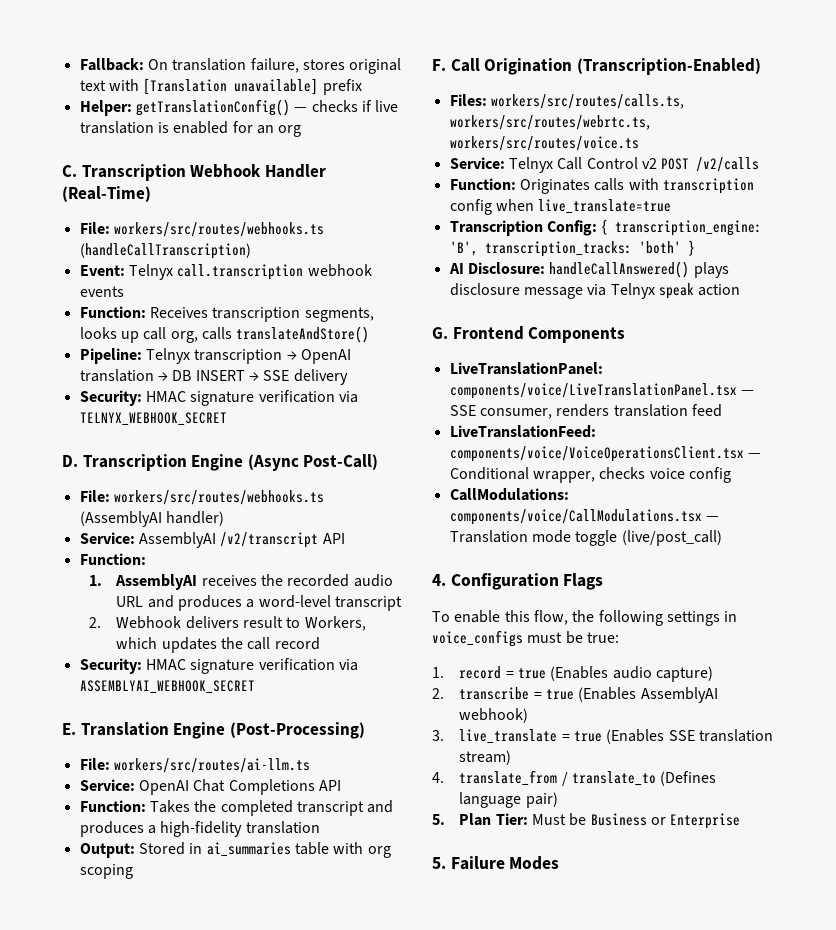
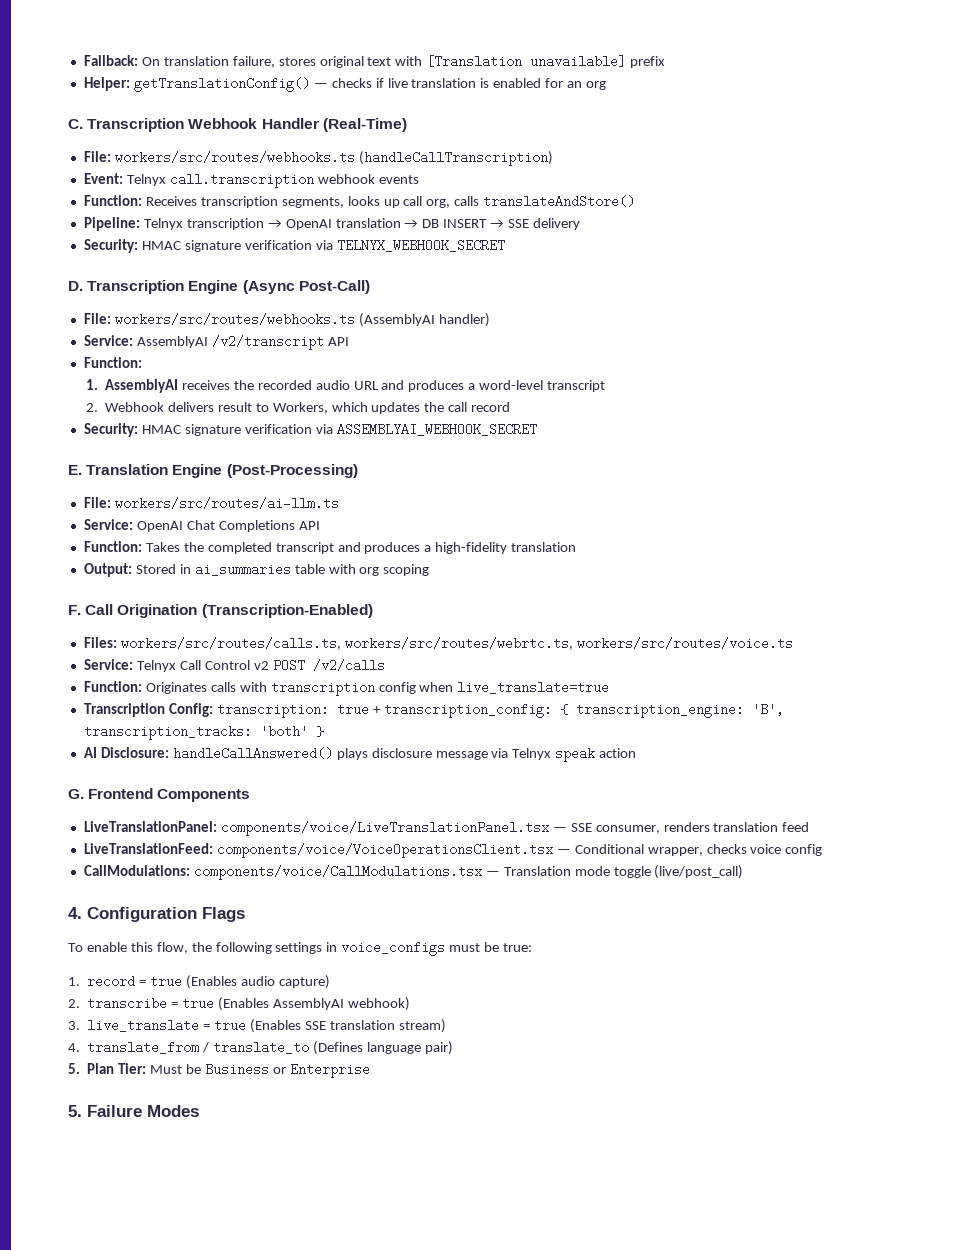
- Transcription Config: { transcription_engine: 'B', transcription_tracks: 'both' }
+ Transcription Config: transcription: true + transcription_config: { transcription_engine: 'B', transcription_tracks: 'both' }

